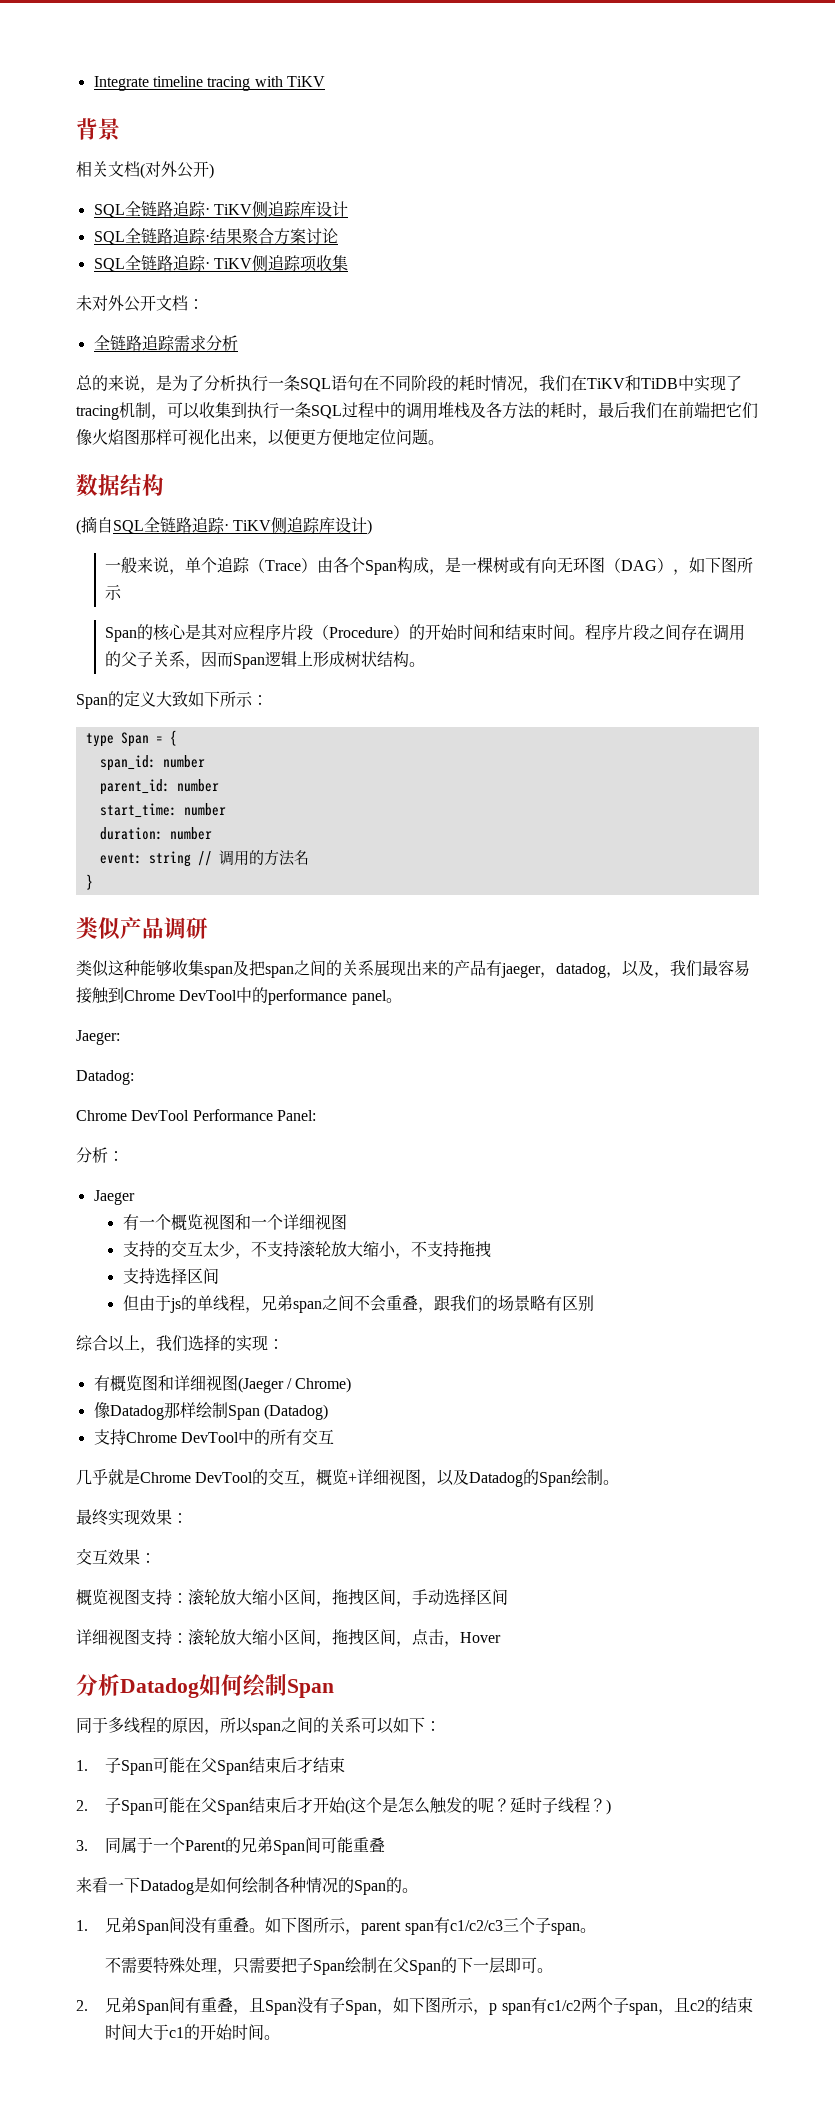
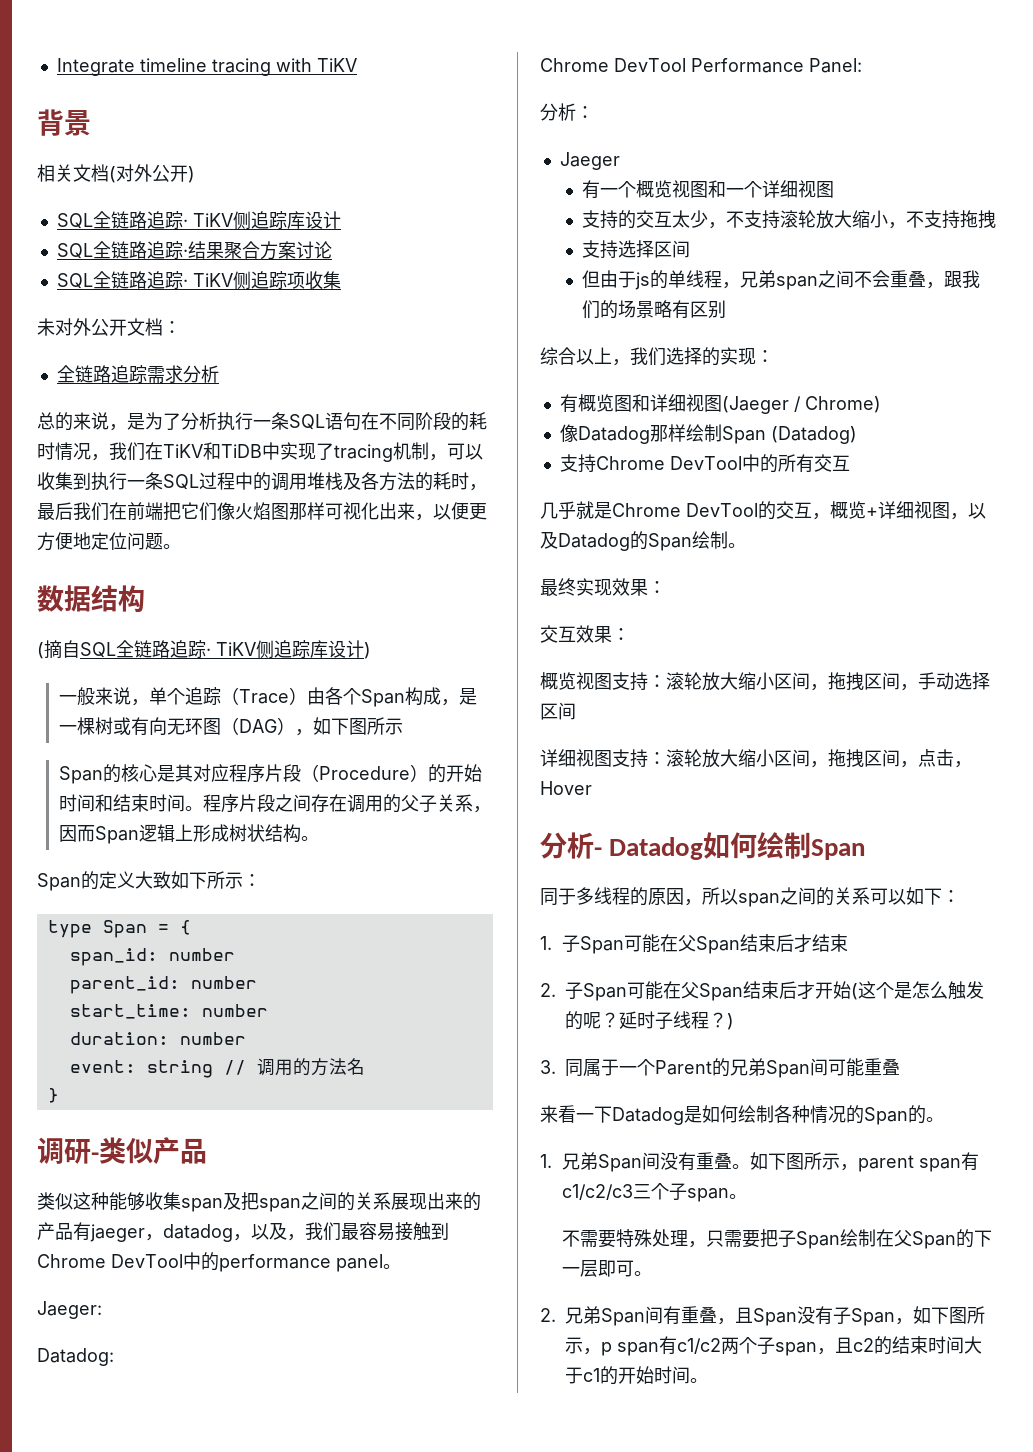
- 类似产品调研
+ 调研-类似产品
- 分析Datadog如何绘制Span
+ 分析- Datadog如何绘制Span

